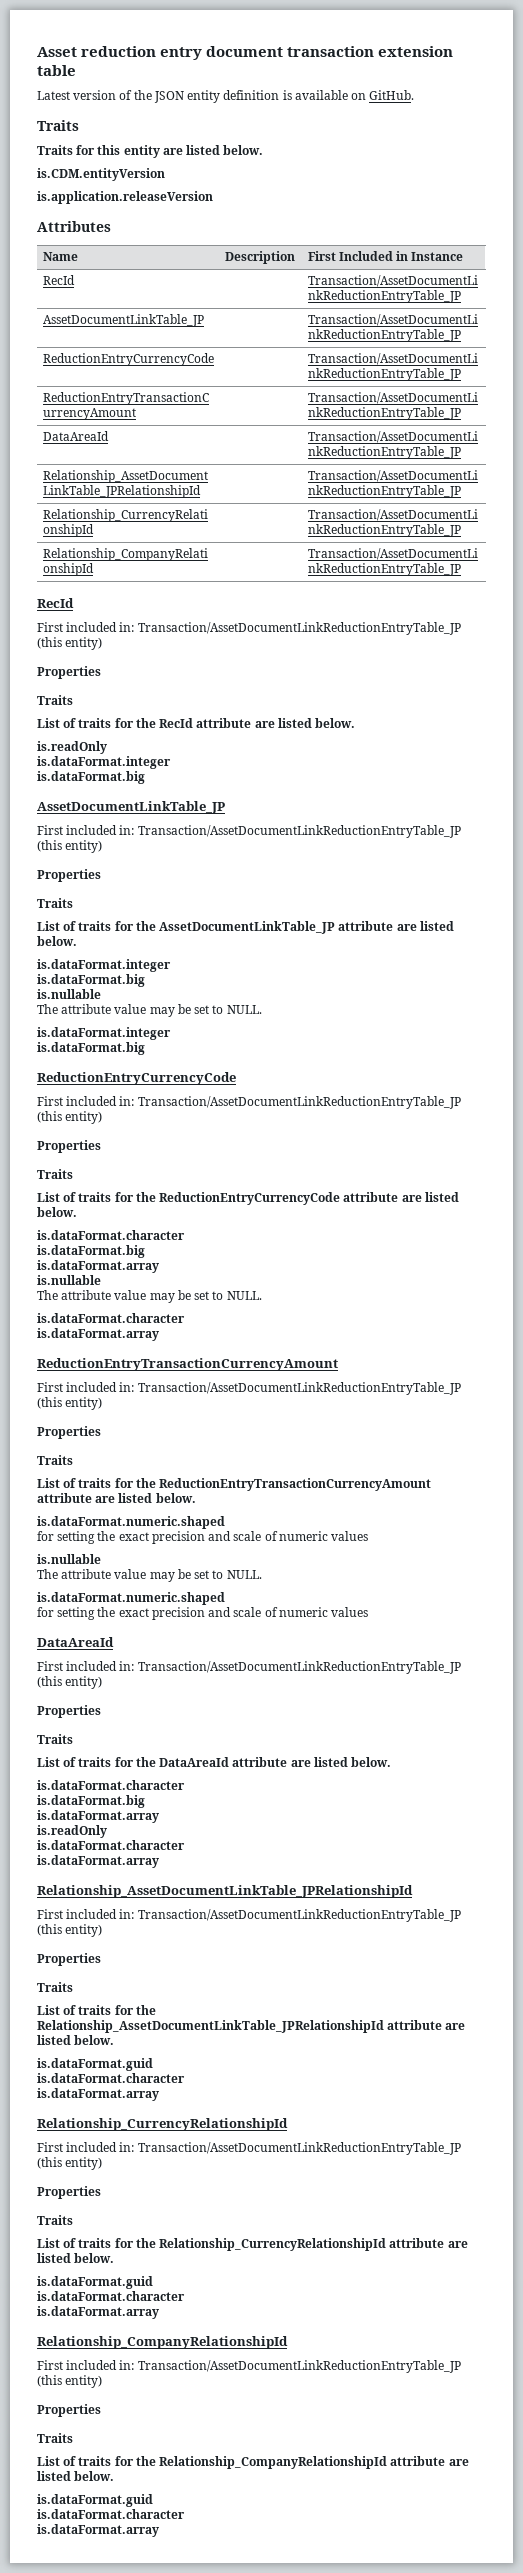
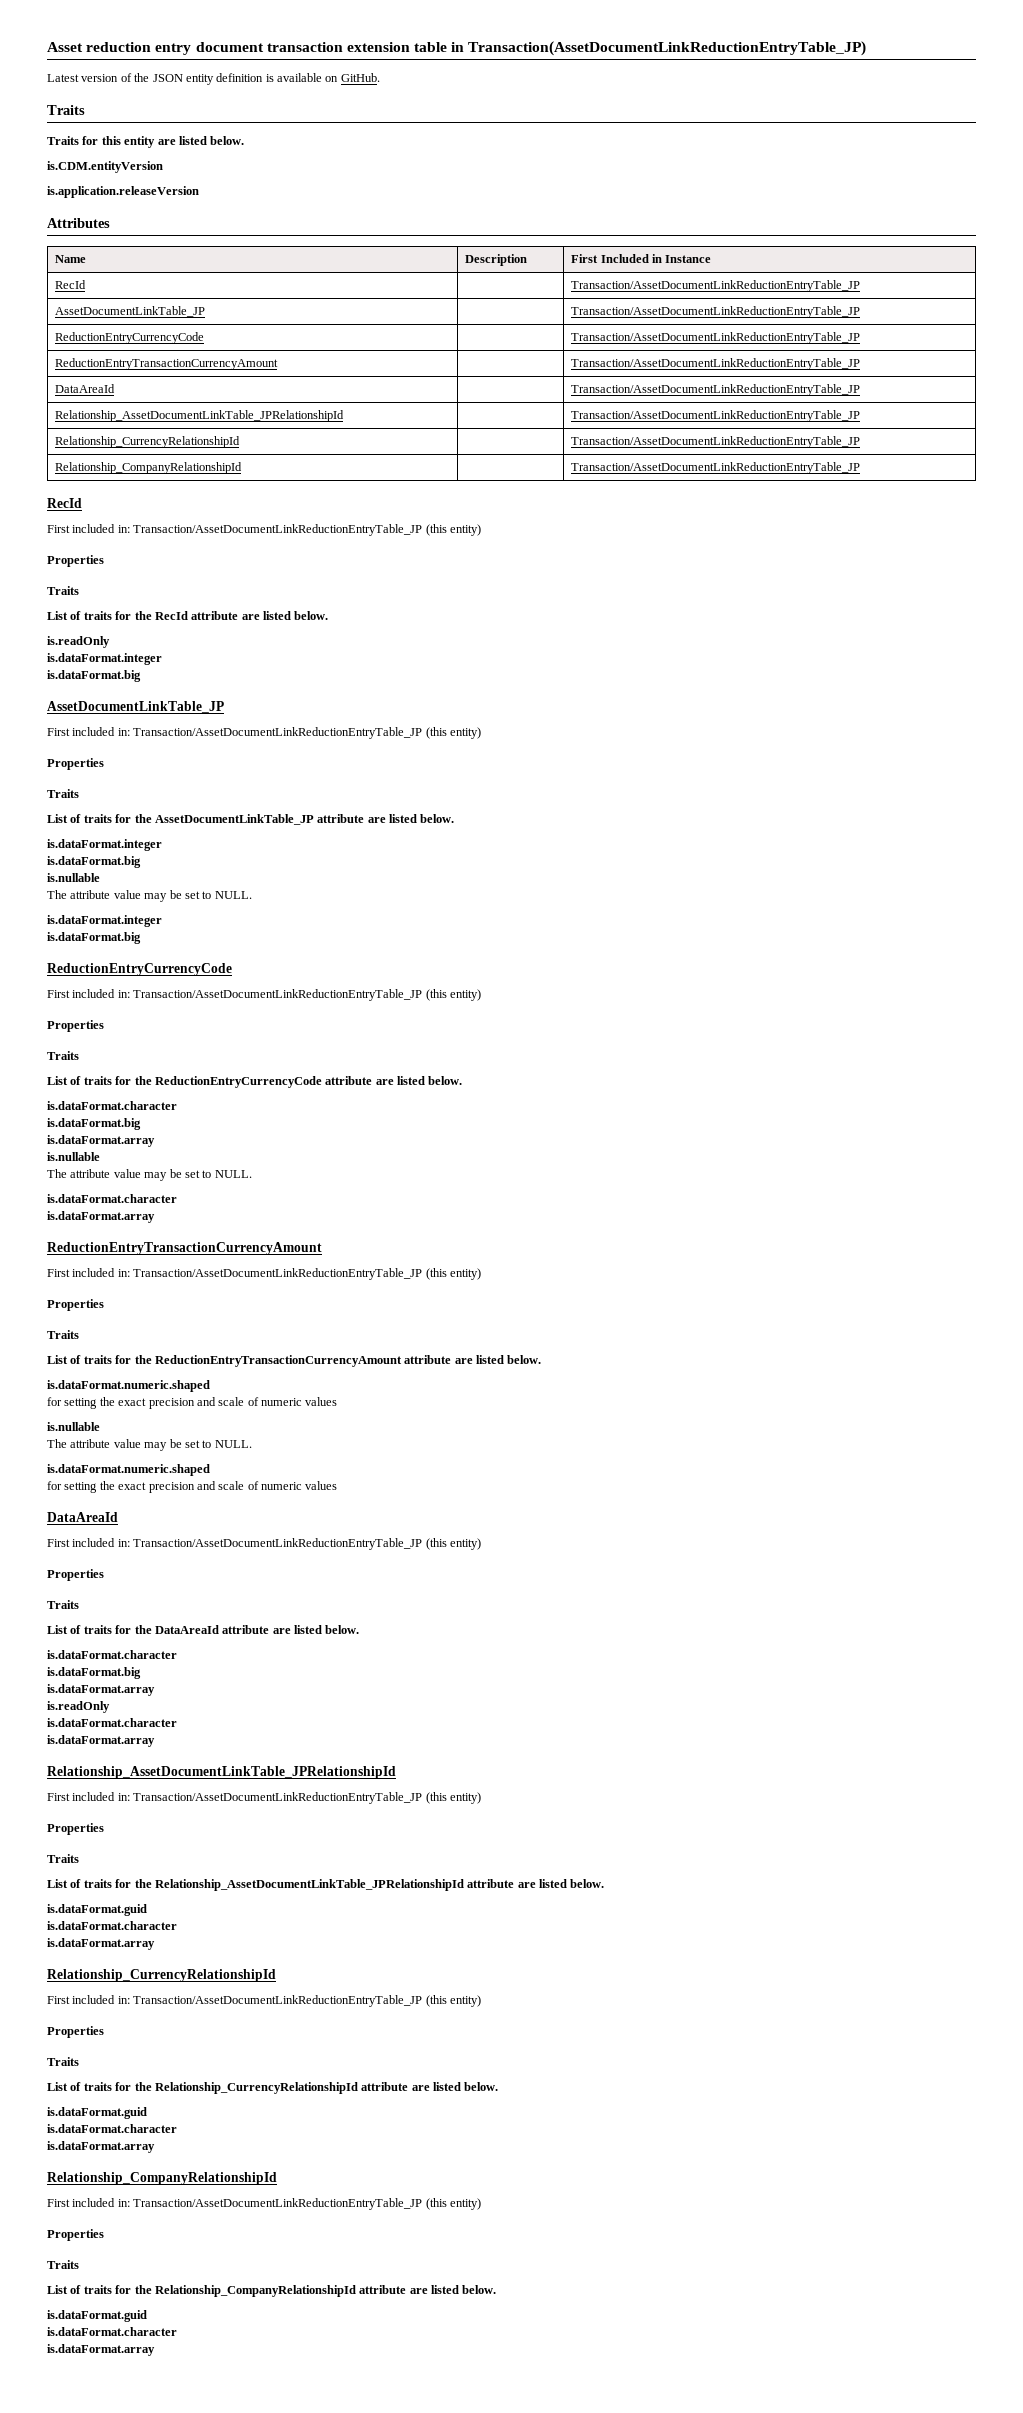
- Asset reduction entry document transaction extension table
+ Asset reduction entry document transaction extension table in Transaction(AssetDocumentLinkReductionEntryTable_JP)

